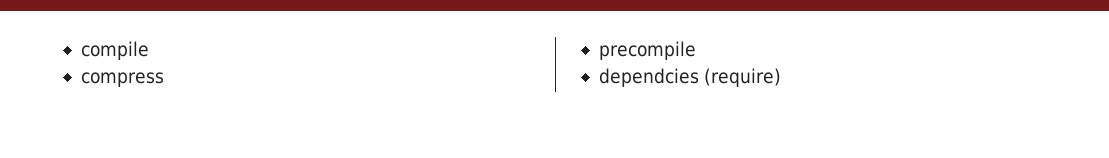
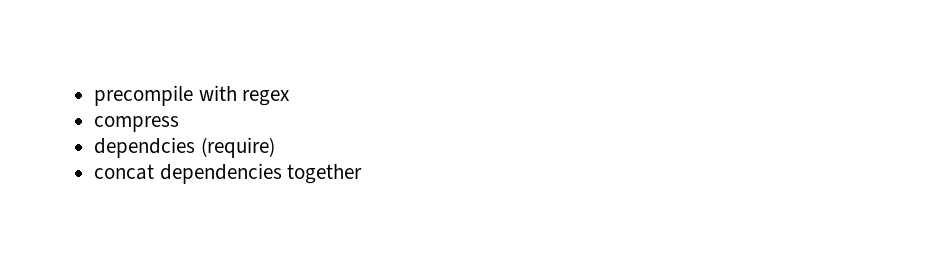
- compile
+ precompile with regex
- precompile
+ concat dependencies together

